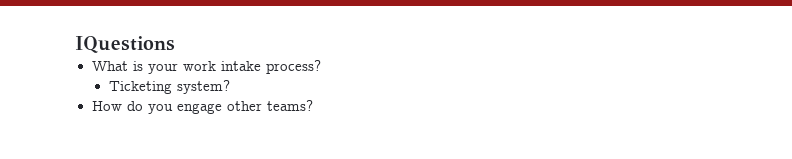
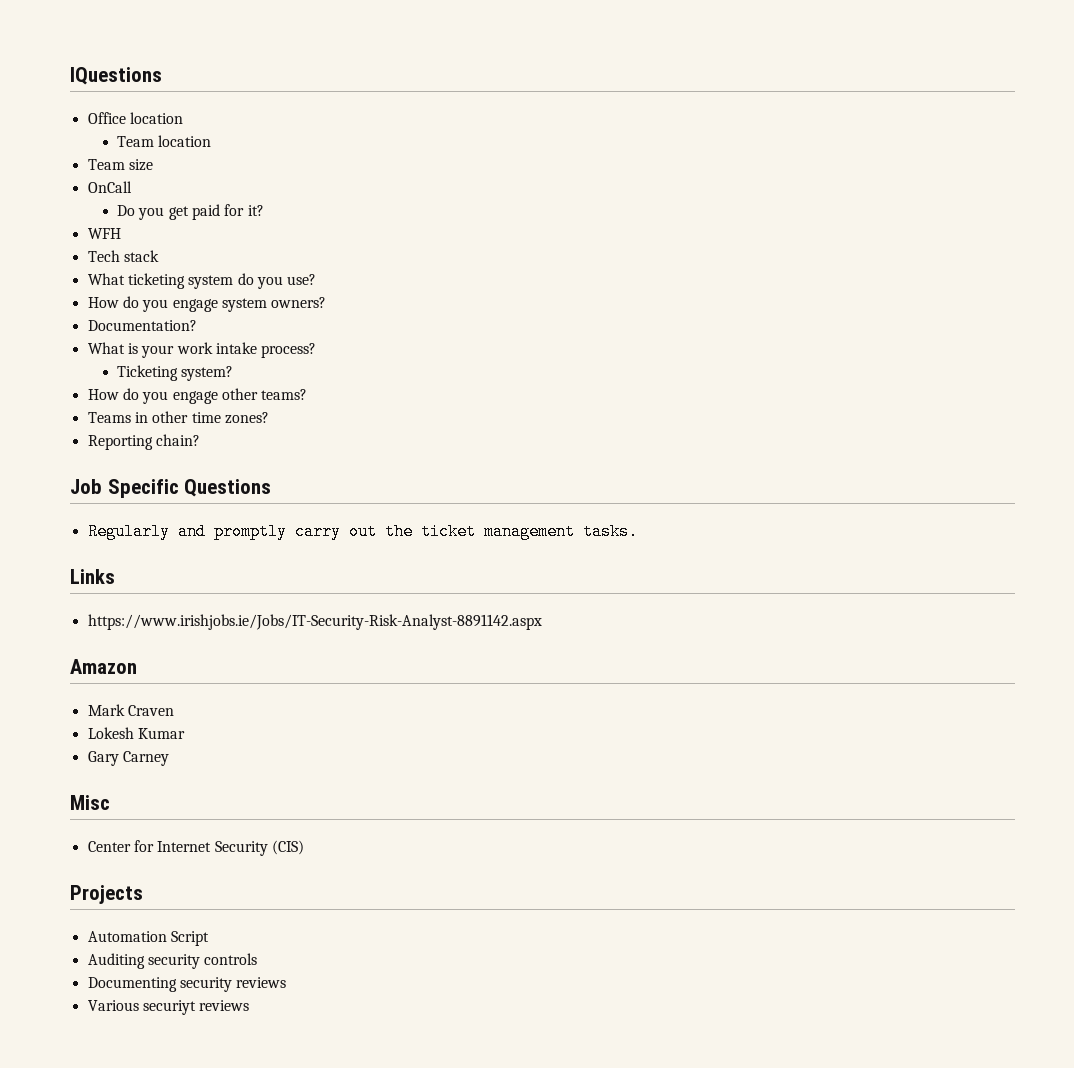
+ Office location
+ Team location
+ Team size
+ OnCall
+ Do you get paid for it?
+ WFH
+ Tech stack
+ What ticketing system do you use?
+ How do you engage system owners?
+ Documentation?
+ Teams in other time zones?
+ Reporting chain?
+ Job Specific Questions
+ Regularly and promptly carry out the ticket management tasks.
+ Links
+ https://www.irishjobs.ie/Jobs/IT-Security-Risk-Analyst-8891142.aspx
+ Amazon
+ Mark Craven
+ Lokesh Kumar
+ Gary Carney
+ Misc
+ Center for Internet Security (CIS)
+ Projects
+ Automation Script
+ Auditing security controls
+ Documenting security reviews
+ Various securiyt reviews

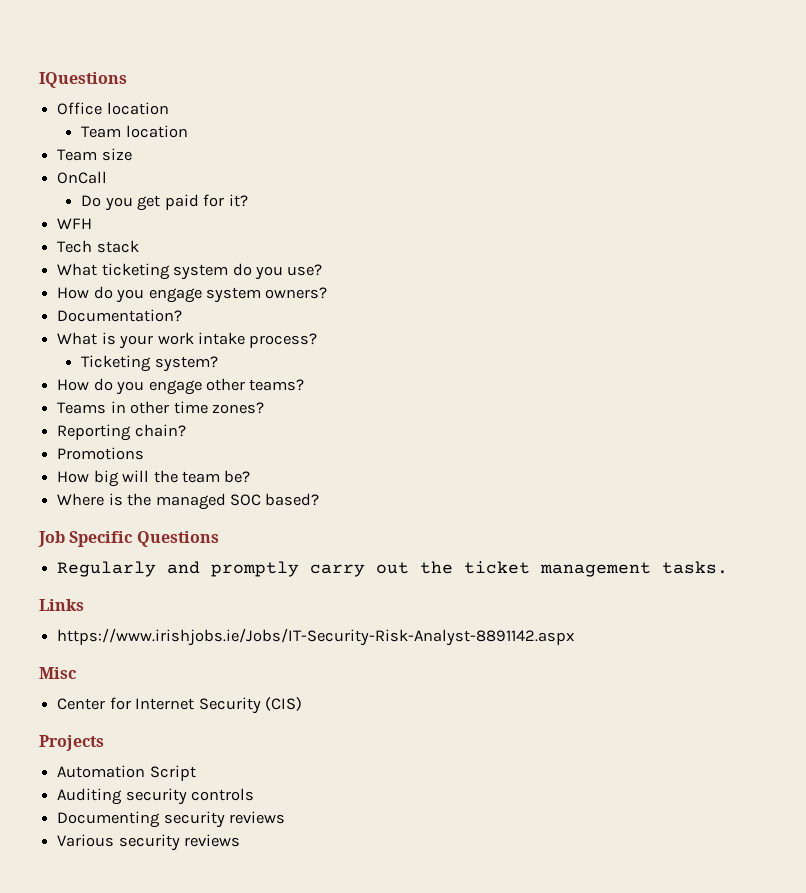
+ Promotions
+ How big will the team be?
+ Where is the managed SOC based?
- Amazon
- Mark Craven
- Lokesh Kumar
- Gary Carney
- Various securiyt reviews
+ Various security reviews

